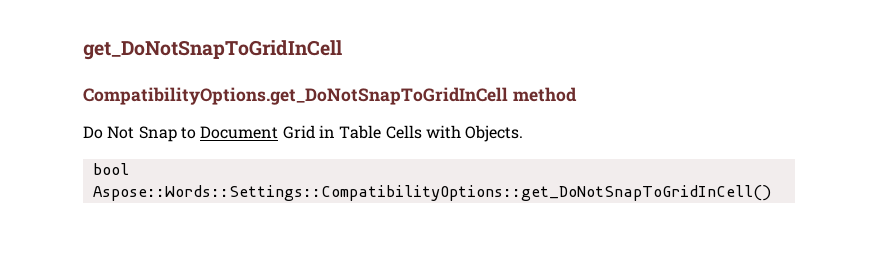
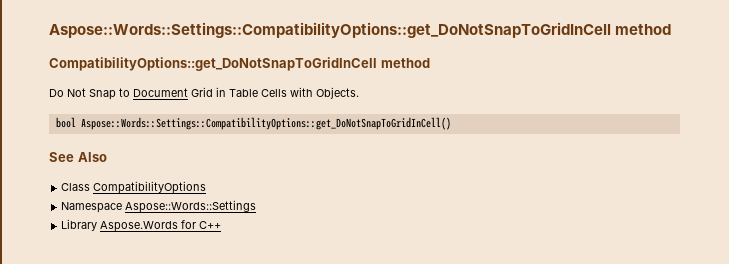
- get_DoNotSnapToGridInCell
- CompatibilityOptions.get_DoNotSnapToGridInCell method
+ Aspose::Words::Settings::CompatibilityOptions::get_DoNotSnapToGridInCell method
+ CompatibilityOptions::get_DoNotSnapToGridInCell method
+ See Also
+ Class CompatibilityOptions
+ Namespace Aspose::Words::Settings
+ Library Aspose.Words for C++

